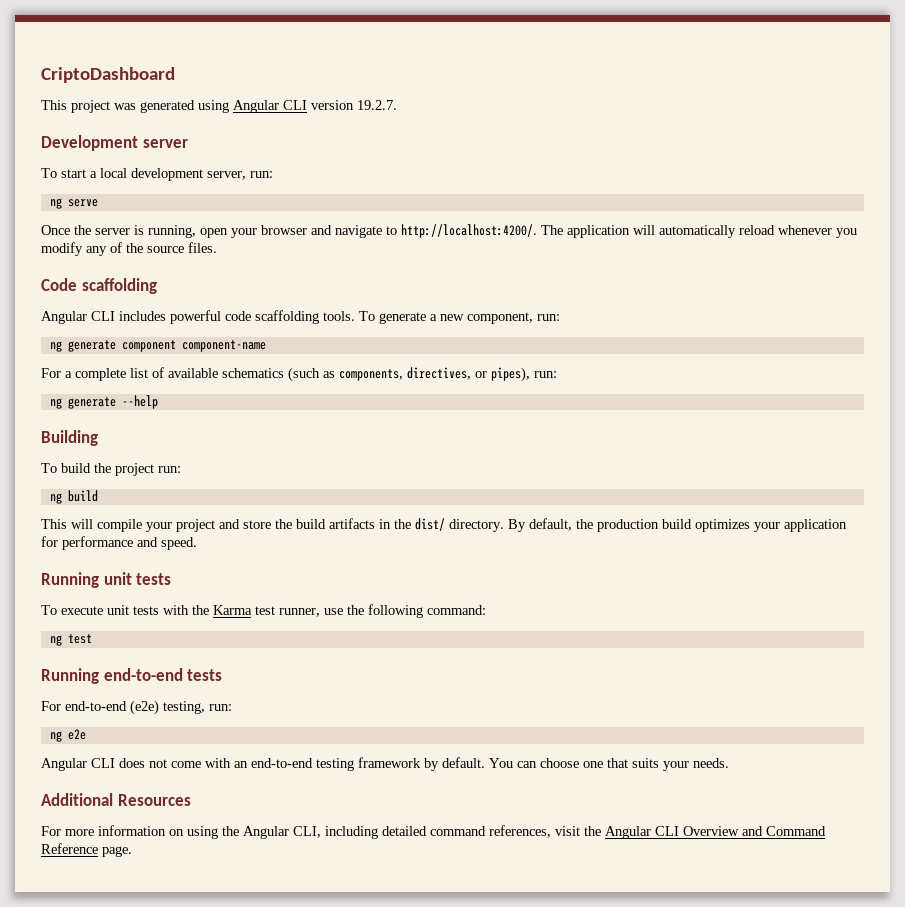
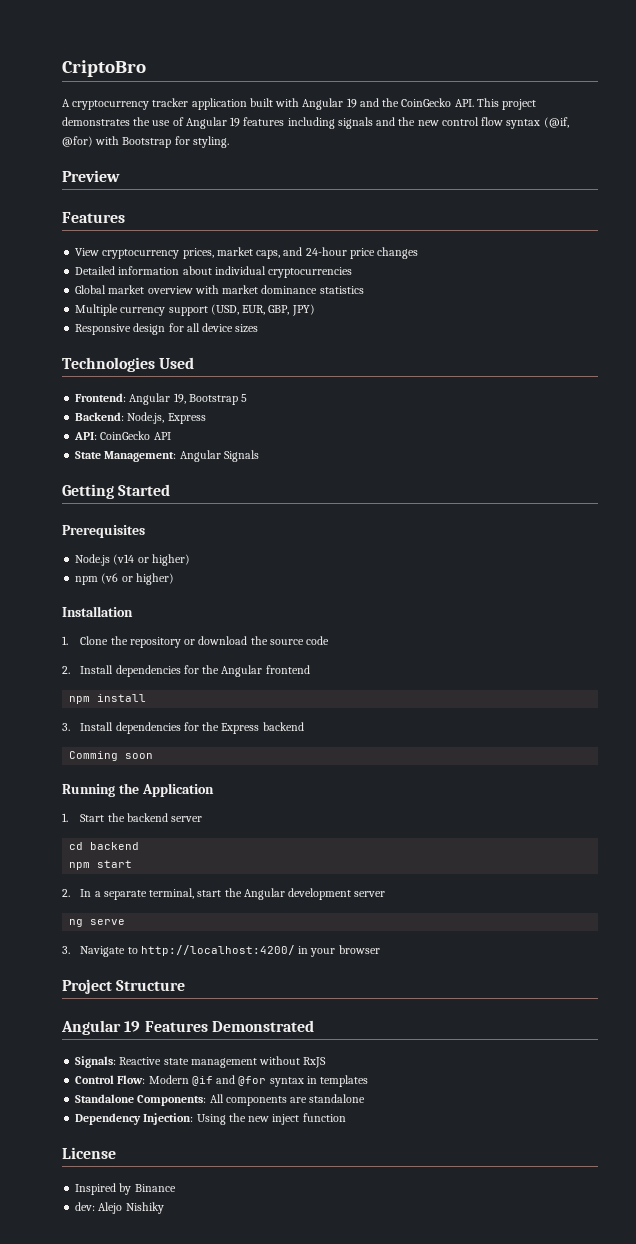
- CriptoDashboard
- This project was generated using Angular CLI version 19.2.7.
- Development server
- To start a local development server, run:
+ CriptoBro
+ A cryptocurrency tracker application built with Angular 19 and the CoinGecko API. This project demonstrates the use of Angular 19 features including signals and the new control flow syntax (@if, @for) with Bootstrap for styling.
+ Preview
+ Features
+ View cryptocurrency prices, market caps, and 24-hour price changes
+ Detailed information about individual cryptocurrencies
+ Global market overview with market dominance statistics
+ Multiple currency support (USD, EUR, GBP, JPY)
+ Responsive design for all device sizes
+ Technologies Used
+ Frontend: Angular 19, Bootstrap 5
+ Backend: Node.js, Express
+ API: CoinGecko API
+ State Management: Angular Signals
+ Getting Started
+ Prerequisites
+ Node.js (v14 or higher)
+ npm (v6 or higher)
+ Installation
+ 1. Clone the repository or download the source code
+ 2. Install dependencies for the Angular frontend
+ npm install
+ 3. Install dependencies for the Express backend
+ Comming soon
+ Running the Application
+ 1. Start the backend server
+ cd backend
+ npm start
+ 2. In a separate terminal, start the Angular development server
  ng serve
- Once the server is running, open your browser and navigate to http://localhost:4200/. The application will automatically reload whenever you modify any of the source files.
- Code scaffolding
- Angular CLI includes powerful code scaffolding tools. To generate a new component, run:
- ng generate component component-name
- For a complete list of available schematics (such as components, directives, or pipes), run:
- ng generate --help
- Building
- To build the project run:
- ng build
- This will compile your project and store the build artifacts in the dist/ directory. By default, the production build optimizes your application for performance and speed.
- Running unit tests
- To execute unit tests with the Karma test runner, use the following command:
- ng test
- Running end-to-end tests
- For end-to-end (e2e) testing, run:
- ng e2e
- Angular CLI does not come with an end-to-end testing framework by default. You can choose one that suits your needs.
- Additional Resources
- For more information on using the Angular CLI, including detailed command references, visit the Angular CLI Overview and Command Reference page.
+ 3. Navigate to http://localhost:4200/ in your browser
+ Project Structure
+ Angular 19 Features Demonstrated
+ Signals: Reactive state management without RxJS
+ Control Flow: Modern @if and @for syntax in templates
+ Standalone Components: All components are standalone
+ Dependency Injection: Using the new inject function
+ License
+ Inspired by Binance
+ dev: Alejo Nishiky

